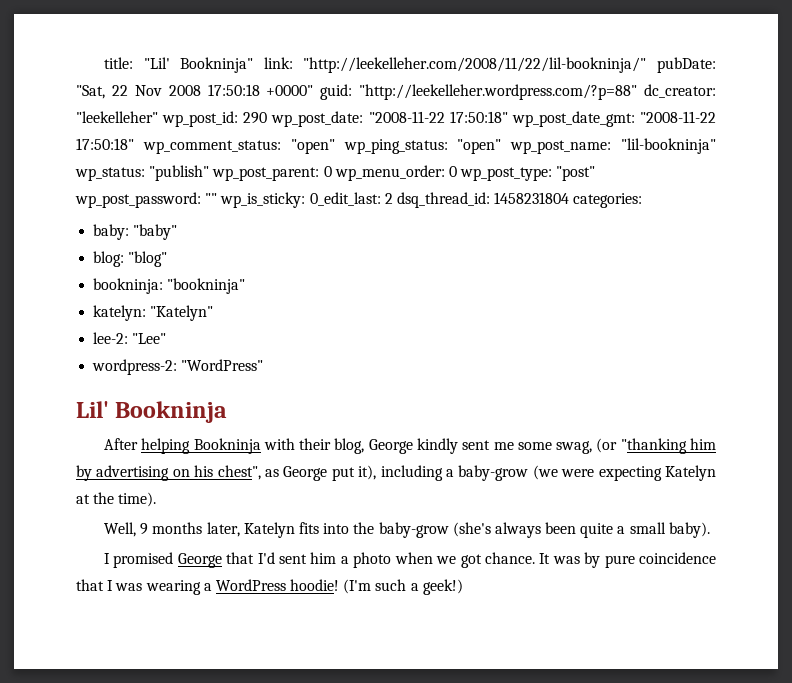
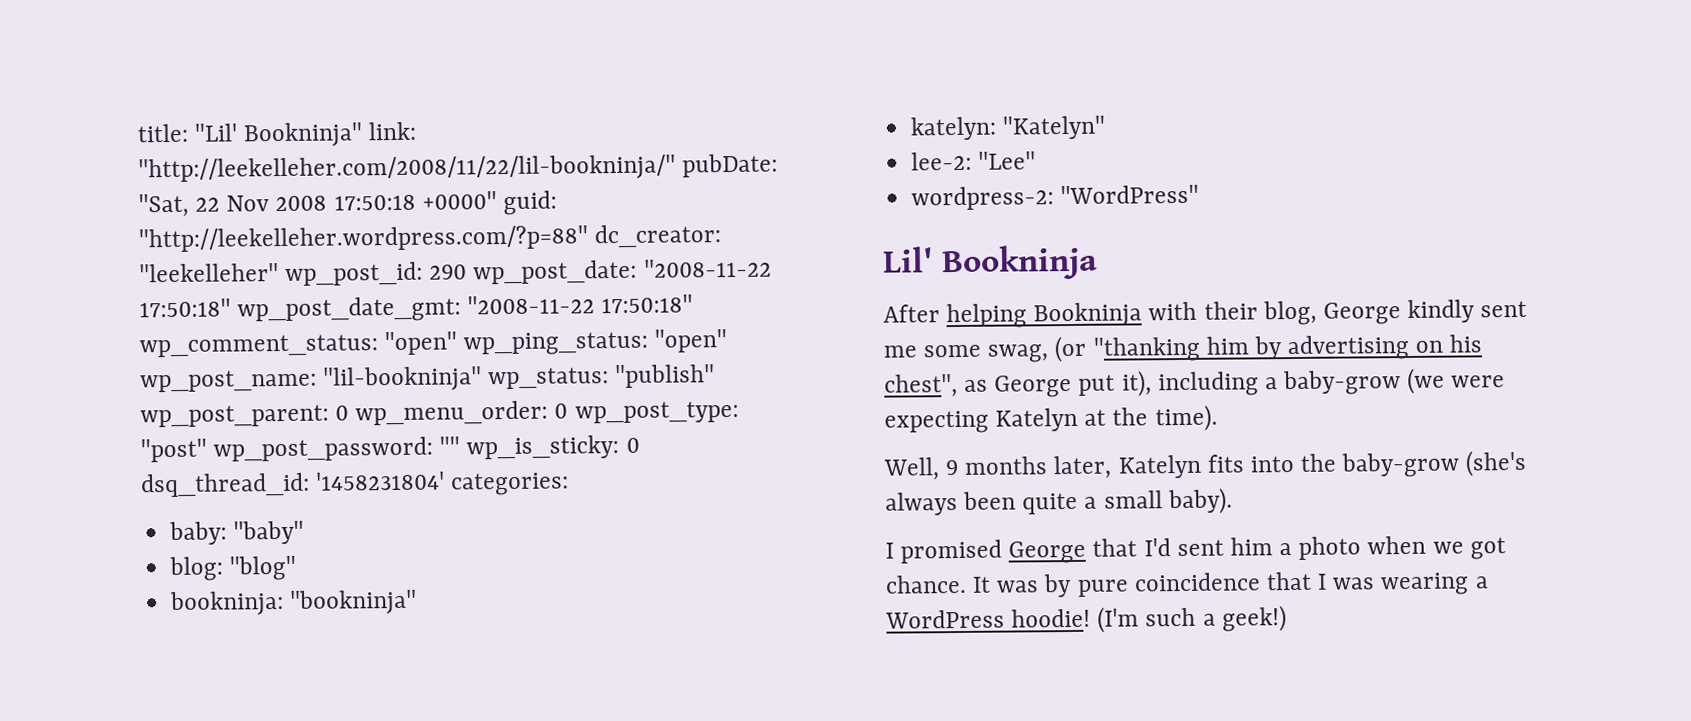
- title: "Lil' Bookninja" link: "http://leekelleher.com/2008/11/22/lil-bookninja/" pubDate: "Sat, 22 Nov 2008 17:50:18 +0000" guid: "http://leekelleher.wordpress.com/?p=88" dc_creator: "leekelleher" wp_post_id: 290 wp_post_date: "2008-11-22 17:50:18" wp_post_date_gmt: "2008-11-22 17:50:18" wp_comment_status: "open" wp_ping_status: "open" wp_post_name: "lil-bookninja" wp_status: "publish" wp_post_parent: 0 wp_menu_order: 0 wp_post_type: "post" wp_post_password: "" wp_is_sticky: 0_edit_last: 2 dsq_thread_id: 1458231804 categories:
+ title: "Lil' Bookninja" link: "http://leekelleher.com/2008/11/22/lil-bookninja/" pubDate: "Sat, 22 Nov 2008 17:50:18 +0000" guid: "http://leekelleher.wordpress.com/?p=88" dc_creator: "leekelleher" wp_post_id: 290 wp_post_date: "2008-11-22 17:50:18" wp_post_date_gmt: "2008-11-22 17:50:18" wp_comment_status: "open" wp_ping_status: "open" wp_post_name: "lil-bookninja" wp_status: "publish" wp_post_parent: 0 wp_menu_order: 0 wp_post_type: "post" wp_post_password: "" wp_is_sticky: 0 dsq_thread_id: '1458231804' categories:

